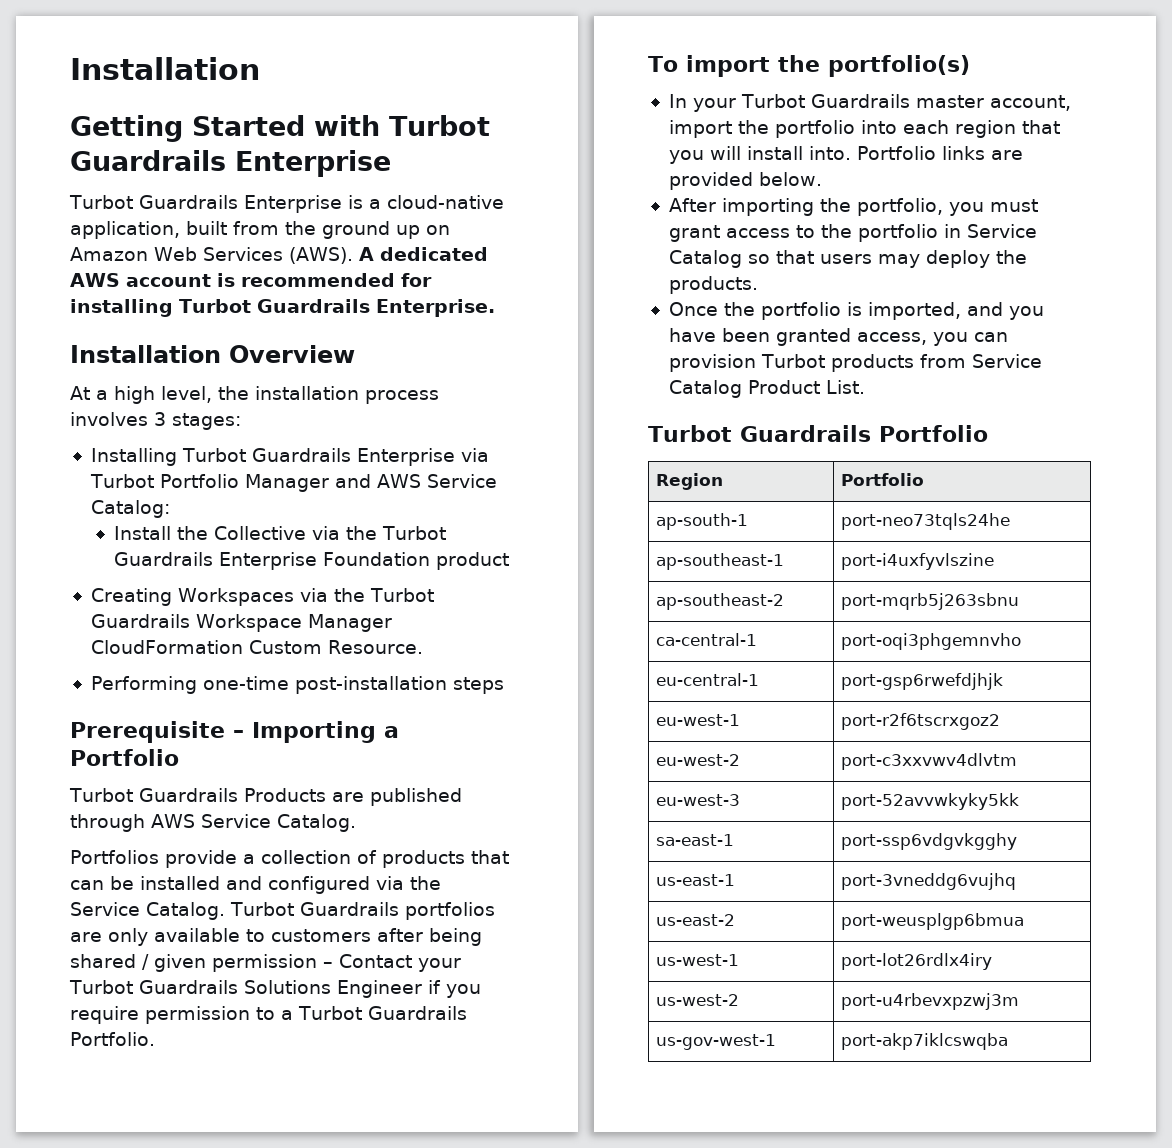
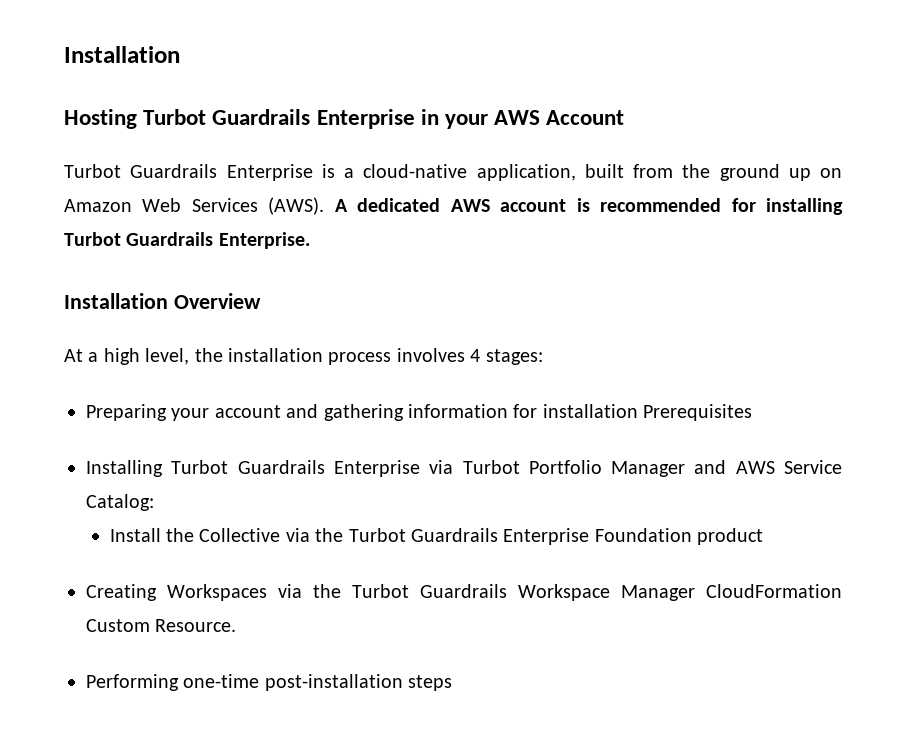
- Getting Started with Turbot Guardrails Enterprise
+ Hosting Turbot Guardrails Enterprise in your AWS Account
- At a high level, the installation process involves 3 stages:
+ At a high level, the installation process involves 4 stages:
+ Preparing your account and gathering information for installation Prerequisites
- Prerequisite – Importing a Portfolio
- Turbot Guardrails Products are published through AWS Service Catalog.
- Portfolios provide a collection of products that can be installed and configured via the Service Catalog. Turbot Guardrails portfolios are only available to customers after being shared / given permission – Contact your Turbot Guardrails Solutions Engineer if you require permission to a Turbot Guardrails Portfolio.
- To import the portfolio(s)
- In your Turbot Guardrails master account, import the portfolio into each region that you will install into. Portfolio links are provided below.
- After importing the portfolio, you must grant access to the portfolio in Service Catalog so that users may deploy the products.
- Once the portfolio is imported, and you have been granted access, you can provision Turbot products from Service Catalog Product List.
- Turbot Guardrails Portfolio
- Region | Portfolio
- ap-south-1 | port-neo73tqls24he
- ap-southeast-1 | port-i4uxfyvlszine
- ap-southeast-2 | port-mqrb5j263sbnu
- ca-central-1 | port-oqi3phgemnvho
- eu-central-1 | port-gsp6rwefdjhjk
- eu-west-1 | port-r2f6tscrxgoz2
- eu-west-2 | port-c3xxvwv4dlvtm
- eu-west-3 | port-52avvwkyky5kk
- sa-east-1 | port-ssp6vdgvkgghy
- us-east-1 | port-3vneddg6vujhq
- us-east-2 | port-weusplgp6bmua
- us-west-1 | port-lot26rdlx4iry
- us-west-2 | port-u4rbevxpzwj3m
- us-gov-west-1 | port-akp7iklcswqba

